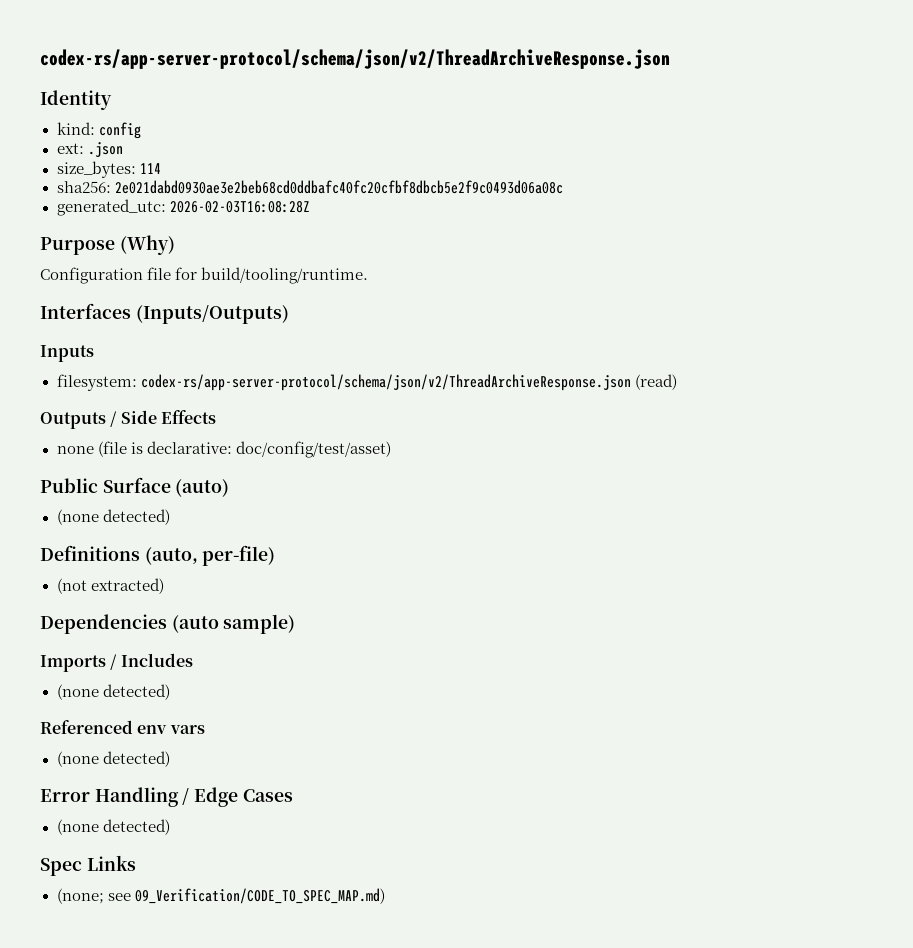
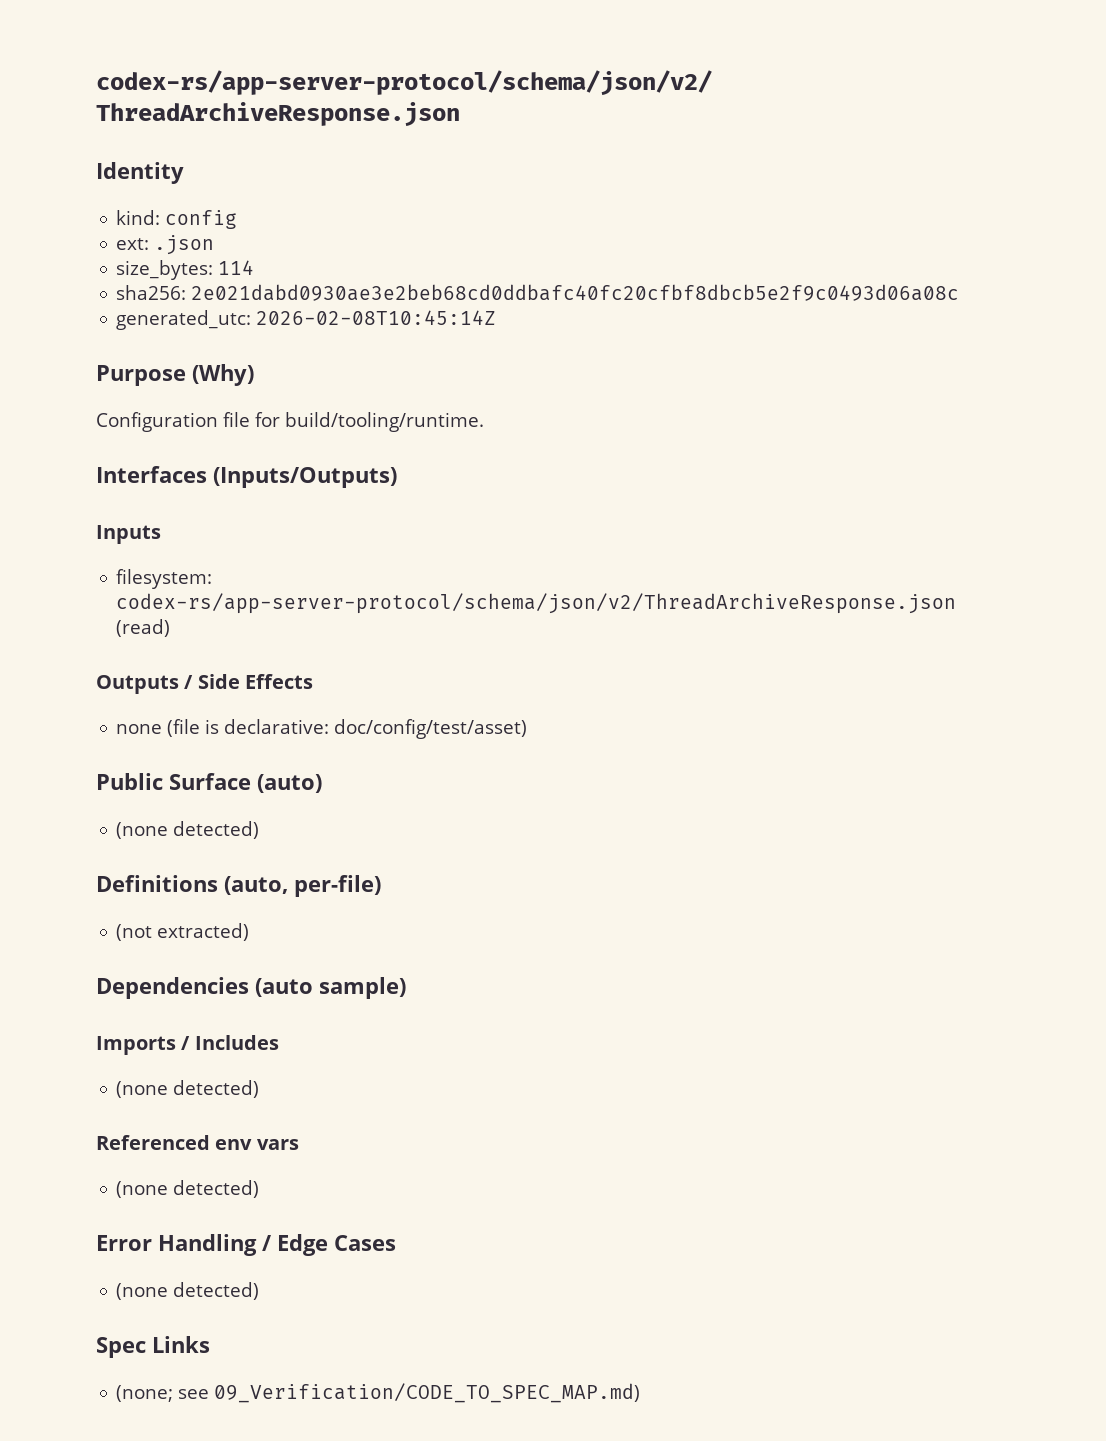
- generated_utc: 2026-02-03T16:08:28Z
+ generated_utc: 2026-02-08T10:45:14Z

